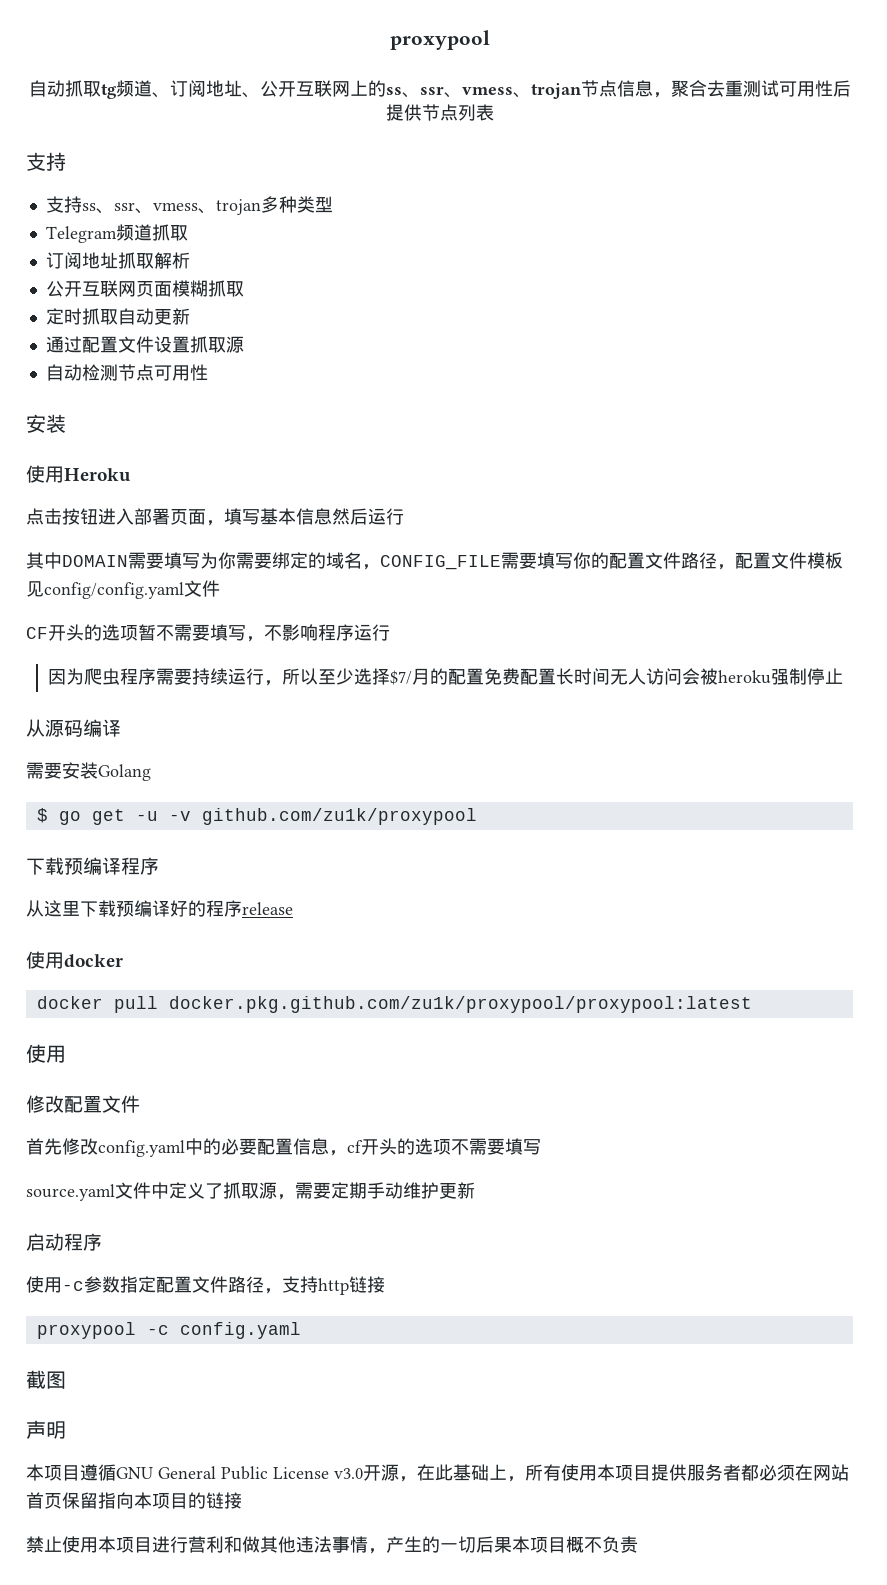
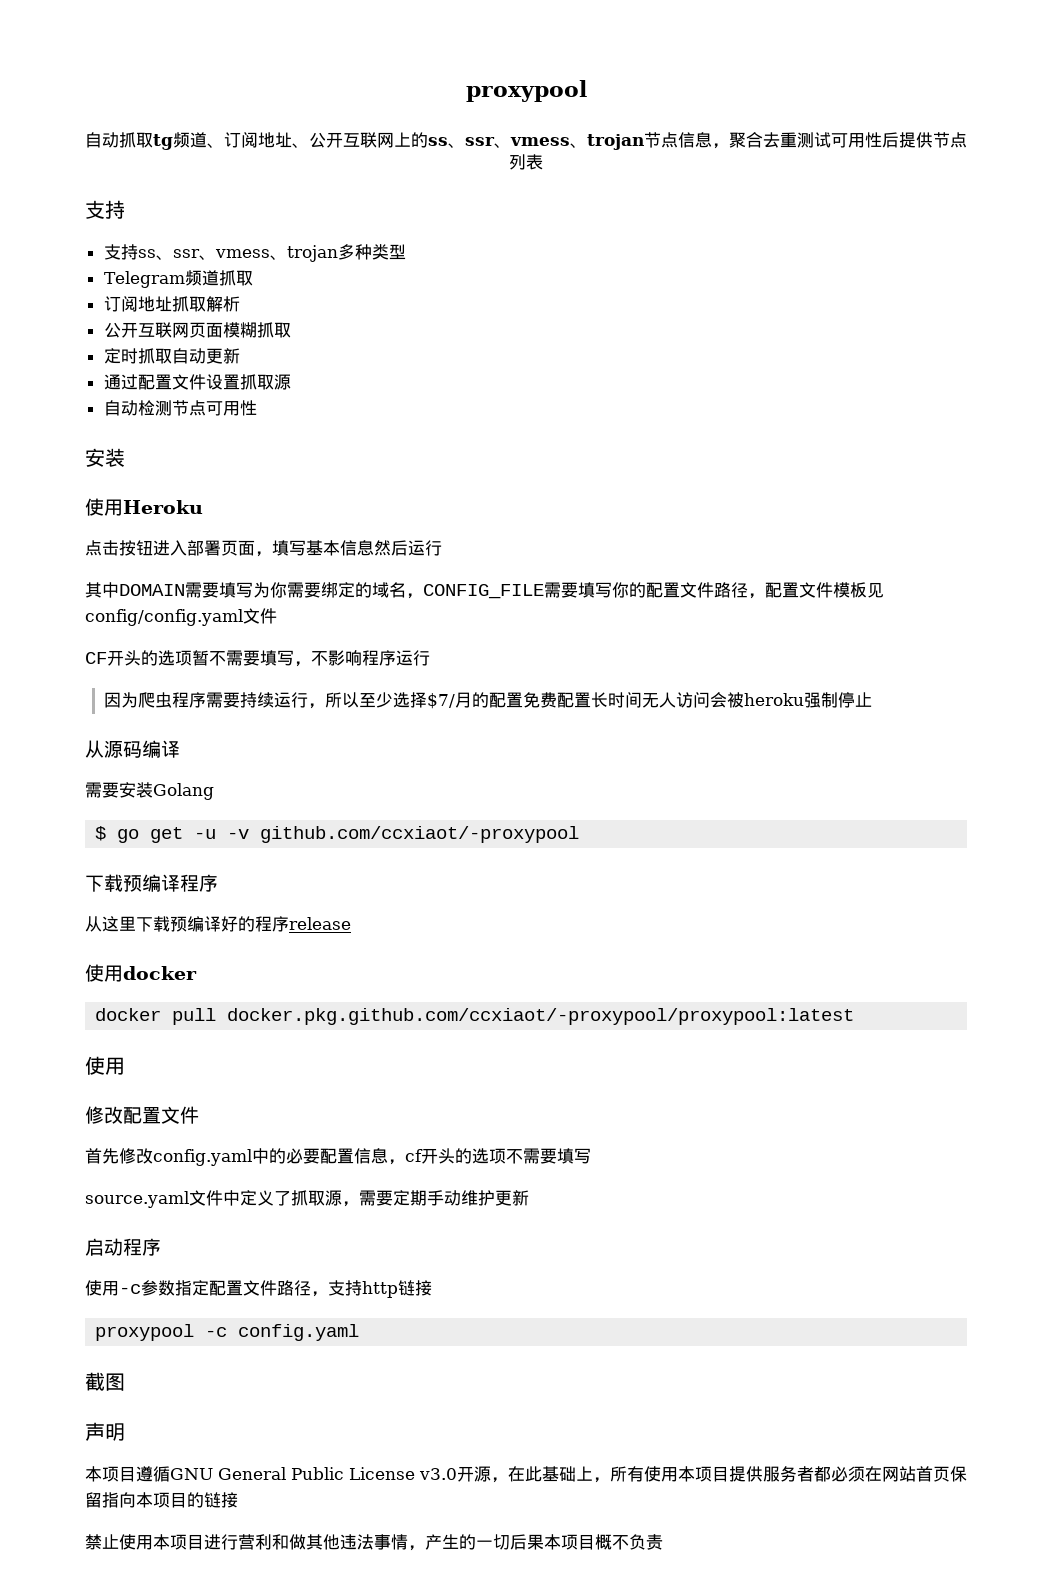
- $ go get -u -v github.com/zu1k/proxypool
+ $ go get -u -v github.com/ccxiaot/-proxypool
- docker pull docker.pkg.github.com/zu1k/proxypool/proxypool:latest
+ docker pull docker.pkg.github.com/ccxiaot/-proxypool/proxypool:latest

